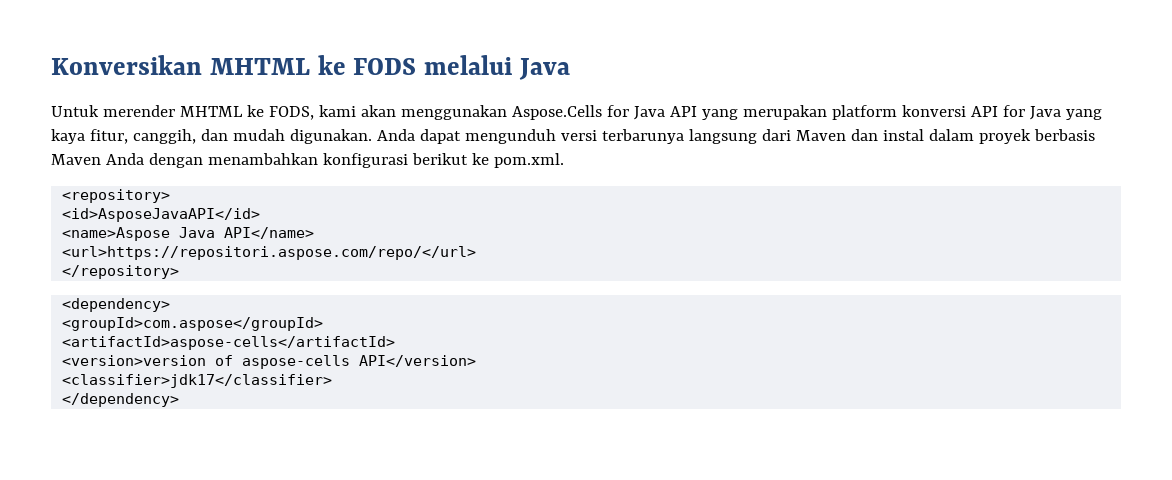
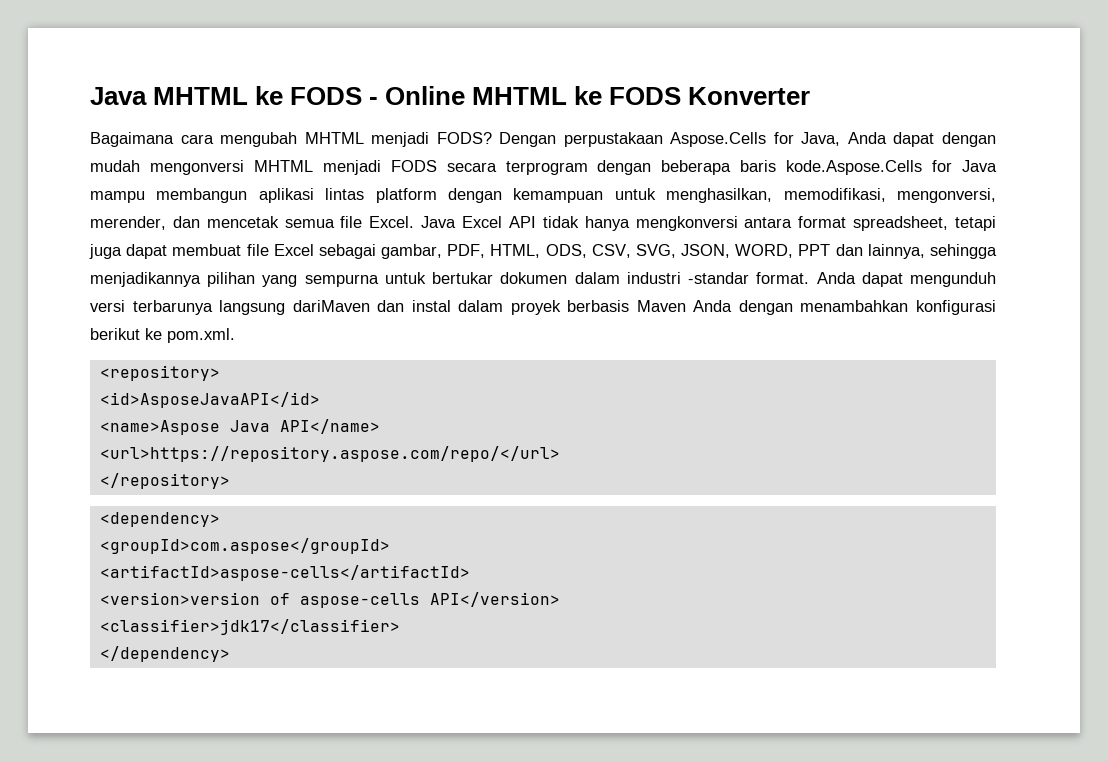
- Konversikan MHTML ke FODS melalui Java
- Untuk merender MHTML ke FODS, kami akan menggunakan Aspose.Cells for Java API yang merupakan platform konversi API for Java yang kaya fitur, canggih, dan mudah digunakan.
+ Java MHTML ke FODS - Online MHTML ke FODS Konverter
+ Bagaimana cara mengubah MHTML menjadi FODS? Dengan perpustakaan Aspose.Cells for Java, Anda dapat dengan mudah mengonversi MHTML menjadi FODS secara terprogram dengan beberapa baris kode.Aspose.Cells for Java mampu membangun aplikasi lintas platform dengan kemampuan untuk menghasilkan, memodifikasi, mengonversi, merender, dan mencetak semua file Excel. Java Excel API tidak hanya mengkonversi antara format spreadsheet, tetapi juga dapat membuat file Excel sebagai gambar, PDF, HTML, ODS, CSV, SVG, JSON, WORD, PPT dan lainnya, sehingga menjadikannya pilihan yang sempurna untuk bertukar dokumen dalam industri -standar format.
- Anda dapat mengunduh versi terbarunya langsung dari Maven dan instal dalam proyek berbasis Maven Anda dengan menambahkan konfigurasi berikut ke pom.xml.
+ Anda dapat mengunduh versi terbarunya langsung dariMaven dan instal dalam proyek berbasis Maven Anda dengan menambahkan konfigurasi berikut ke pom.xml.
- <url>https://repositori.aspose.com/repo/</url>
+ <url>https://repository.aspose.com/repo/</url>

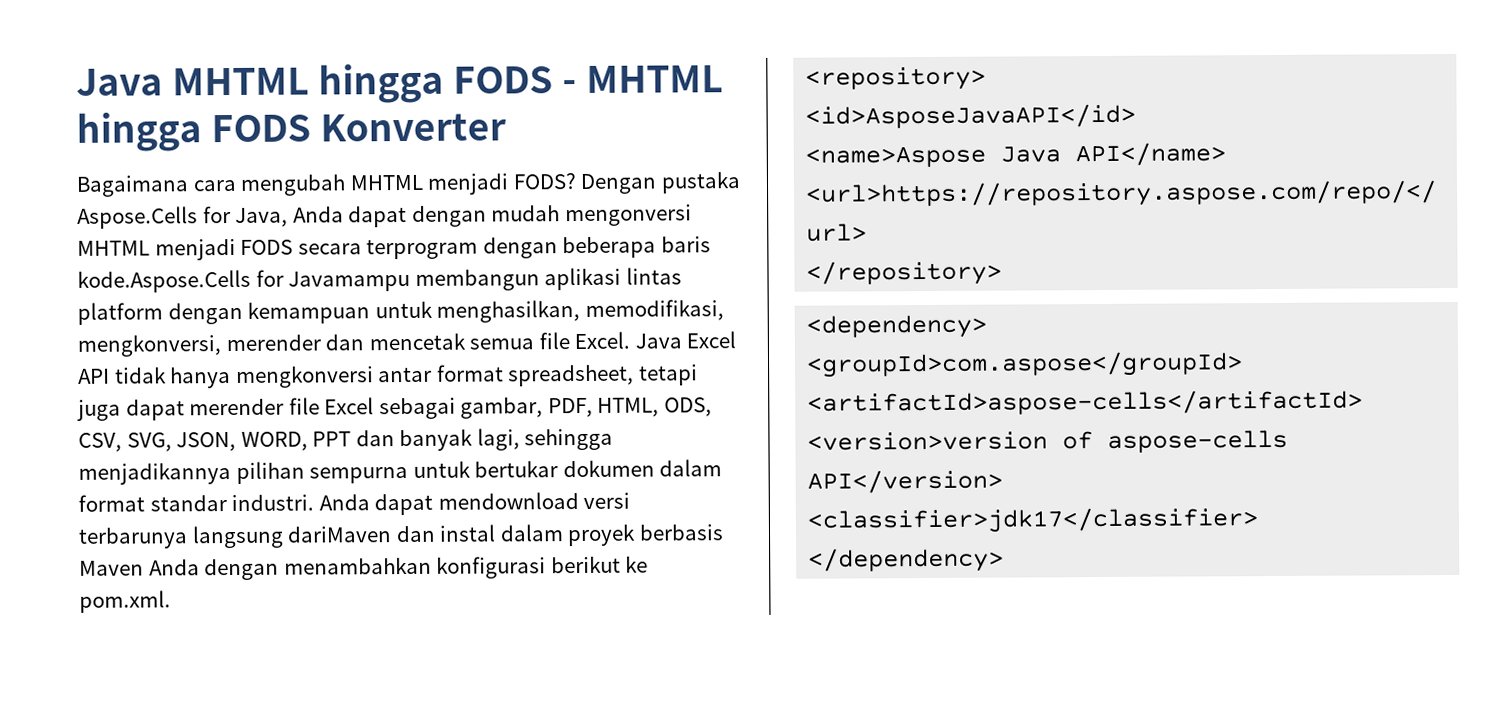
- Java MHTML ke FODS - Online MHTML ke FODS Konverter
+ Java MHTML hingga FODS - MHTML hingga FODS Konverter
- Dengan perpustakaan Aspose.Cells for Java, Anda dapat dengan mudah mengonversi MHTML menjadi FODS secara terprogram dengan beberapa baris kode.Aspose.Cells for Java mampu membangun aplikasi lintas platform dengan kemampuan untuk menghasilkan, memodifikasi, mengonversi, merender, dan mencetak semua file Excel.
+ Dengan pustaka Aspose.Cells for Java, Anda dapat dengan mudah mengonversi MHTML menjadi FODS secara terprogram dengan beberapa baris kode.Aspose.Cells for Javamampu membangun aplikasi lintas platform dengan kemampuan untuk menghasilkan, memodifikasi, mengkonversi, merender dan mencetak semua file Excel.
- Java Excel API tidak hanya mengkonversi antara format spreadsheet, tetapi juga dapat membuat file Excel sebagai gambar, PDF, HTML, ODS, CSV, SVG, JSON, WORD, PPT dan lainnya, sehingga menjadikannya pilihan yang sempurna untuk bertukar dokumen dalam industri -standar format. Anda dapat mengunduh versi terbarunya langsung dariMaven dan instal dalam proyek berbasis Maven Anda dengan menambahkan konfigurasi berikut ke pom.xml.
+ Java Excel API tidak hanya mengkonversi antar format spreadsheet, tetapi juga dapat merender file Excel sebagai gambar, PDF, HTML, ODS, CSV, SVG, JSON, WORD, PPT dan banyak lagi, sehingga menjadikannya pilihan sempurna untuk bertukar dokumen dalam format standar industri. Anda dapat mendownload versi terbarunya langsung dariMaven dan instal dalam proyek berbasis Maven Anda dengan menambahkan konfigurasi berikut ke pom.xml.

